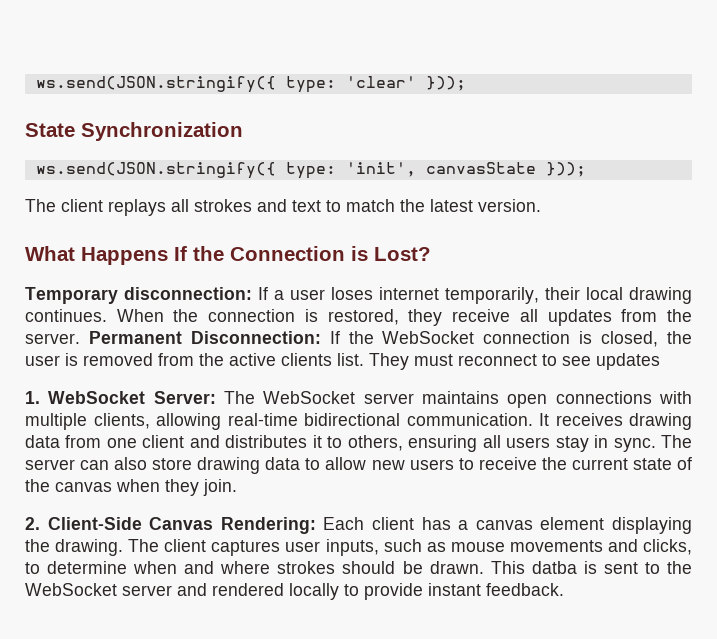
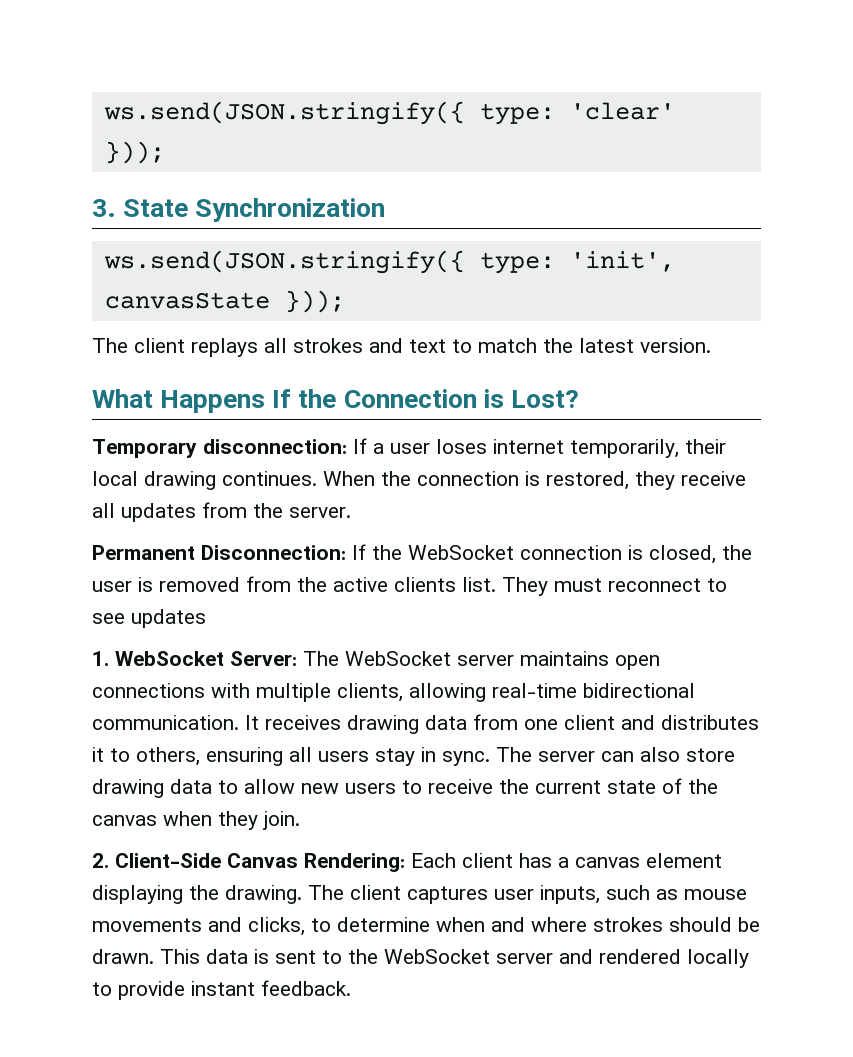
- State Synchronization
+ 3. State Synchronization
- When the connection is restored, they receive all updates from the server. Permanent Disconnection: If the WebSocket connection is closed, the user is removed from the active clients list.
+ When the connection is restored, they receive all updates from the server.
+ Permanent Disconnection: If the WebSocket connection is closed, the user is removed from the active clients list.
- This datba is sent to the WebSocket server and rendered locally to provide instant feedback.
+ This data is sent to the WebSocket server and rendered locally to provide instant feedback.

